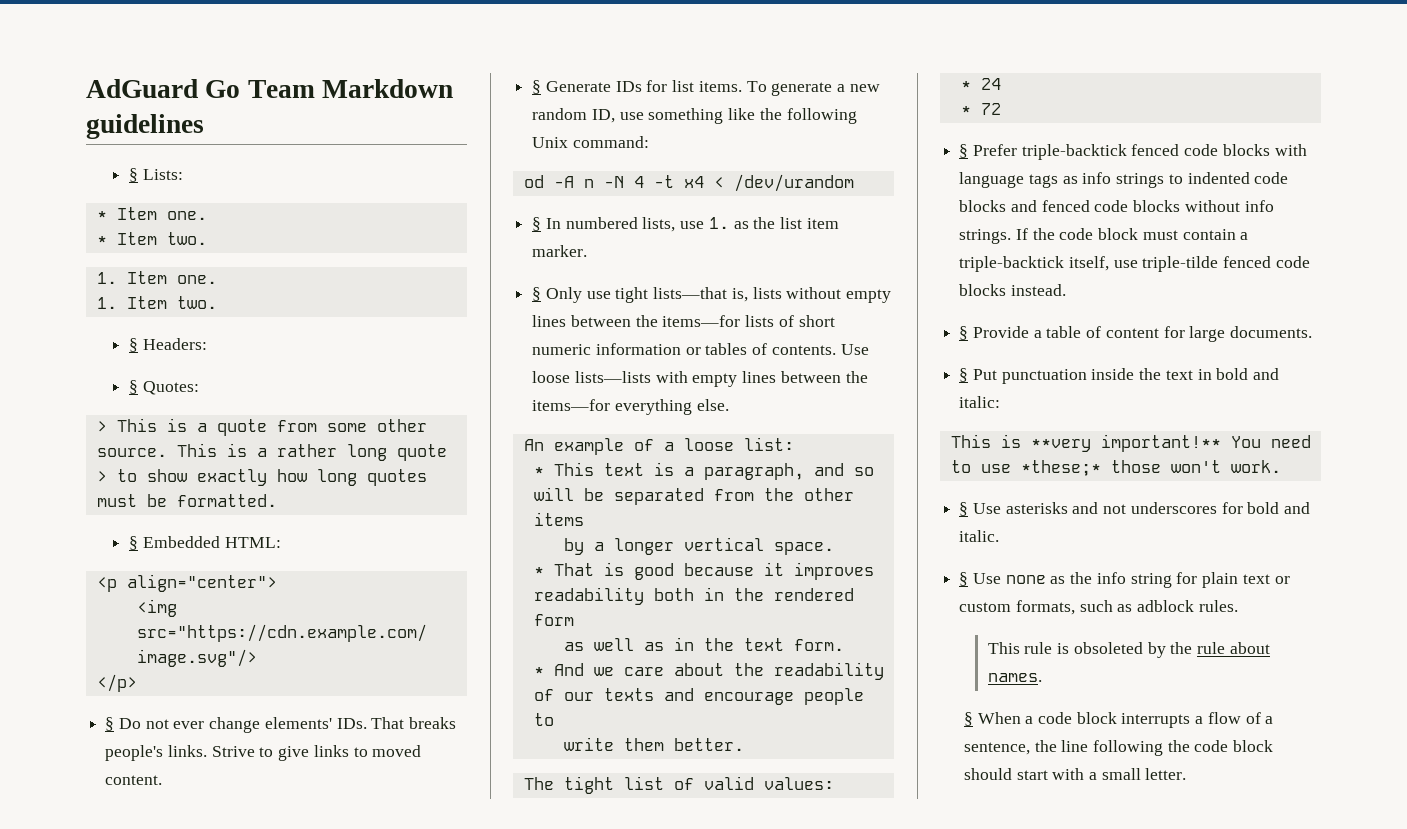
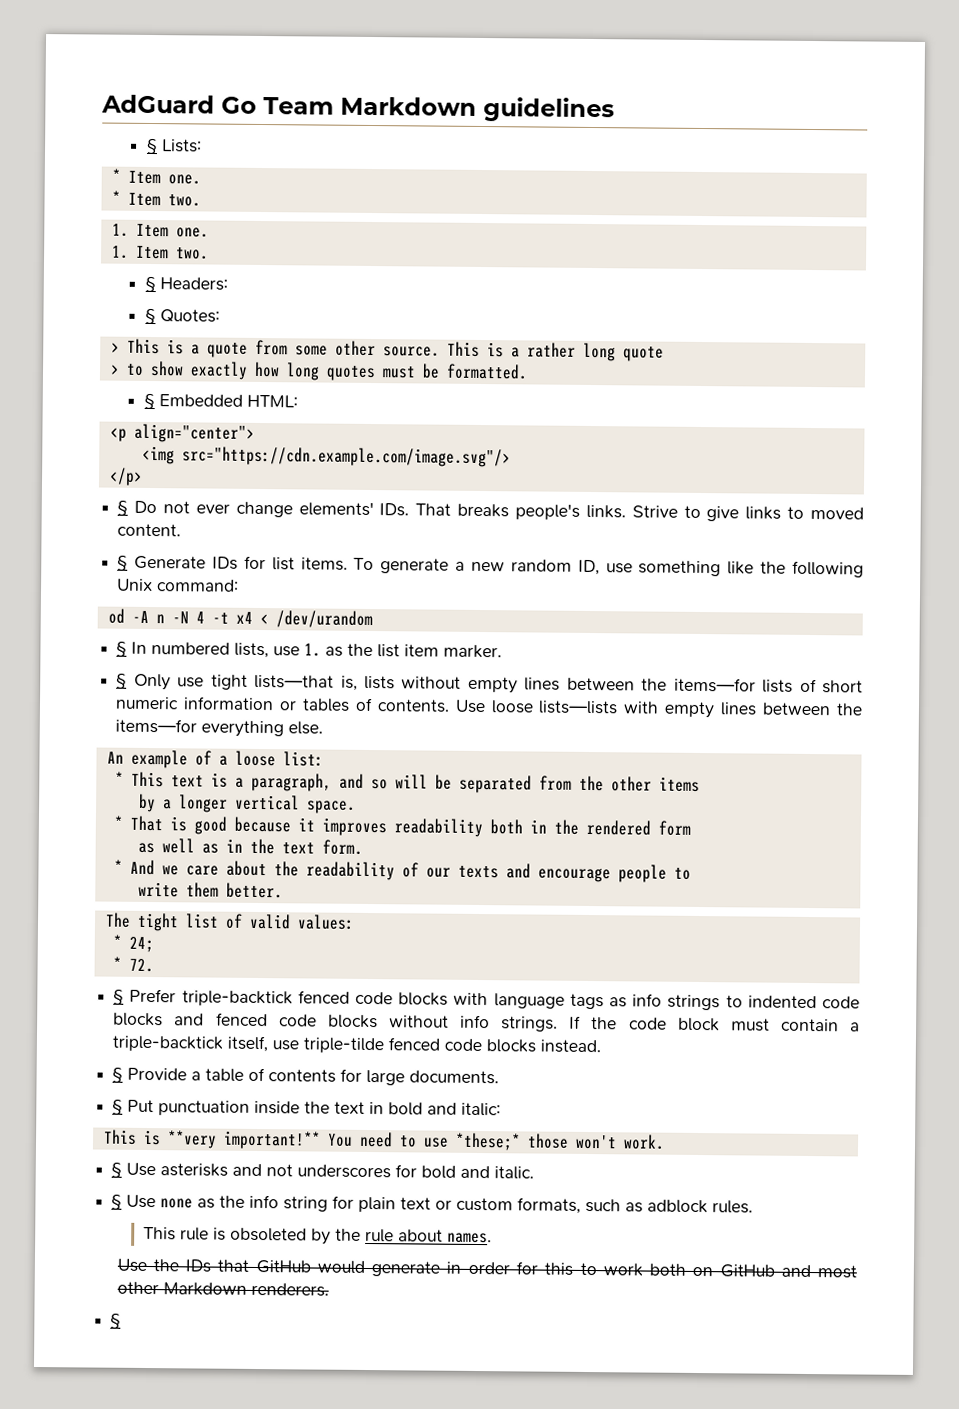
- * 24
- * 72
+ * 24;
+ * 72.
- § Provide a table of content for large documents.
+ § Provide a table of contents for large documents.
- § When a code block interrupts a flow of a sentence, the line following the code block should start with a small letter.
+ Use the IDs that GitHub would generate in order for this to work both on GitHub and most other Markdown renderers.
+ §

